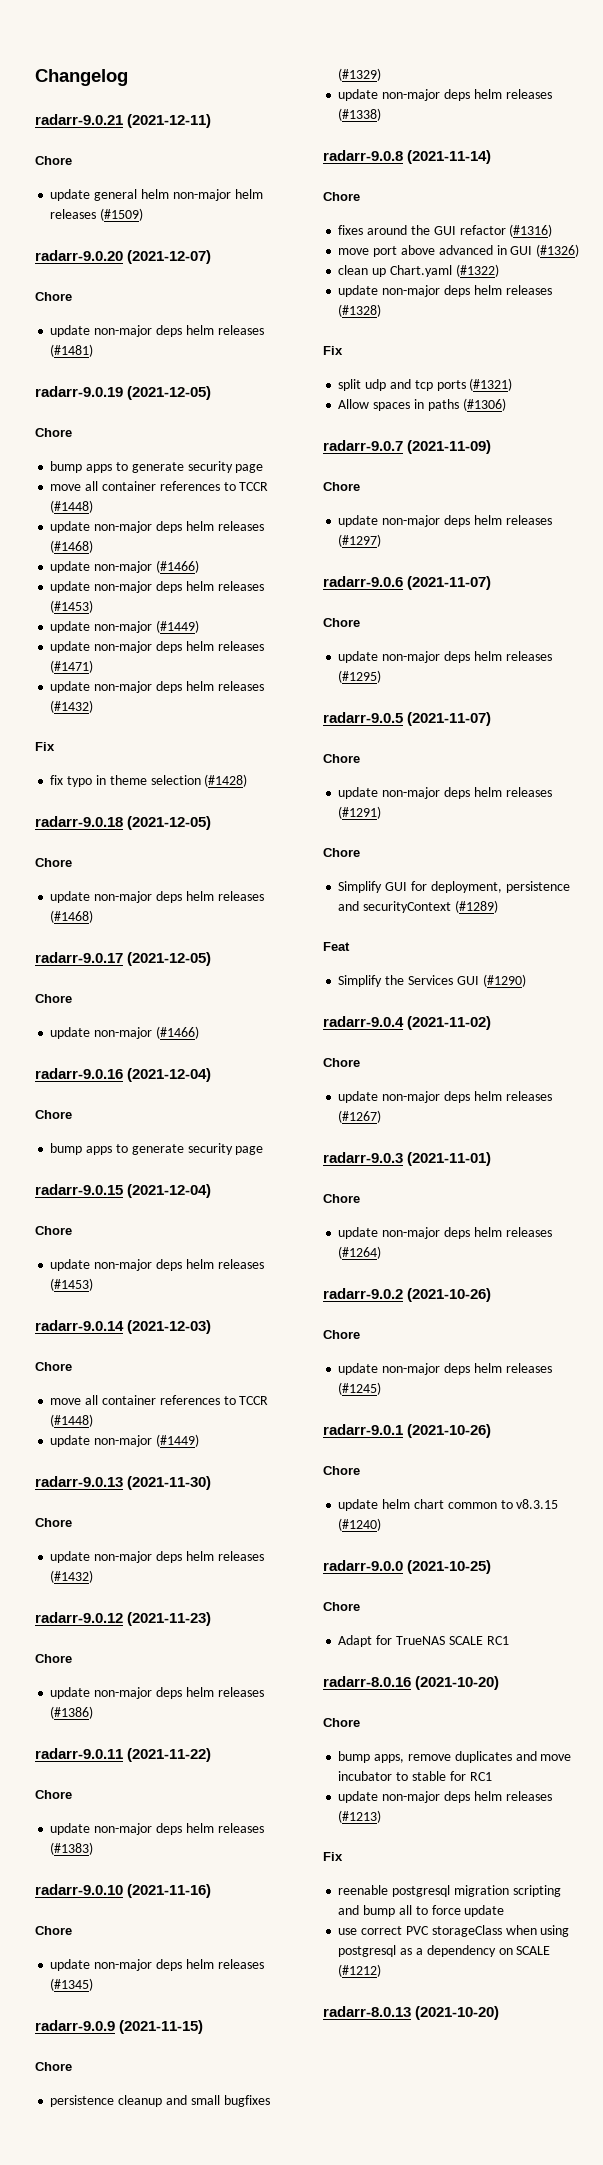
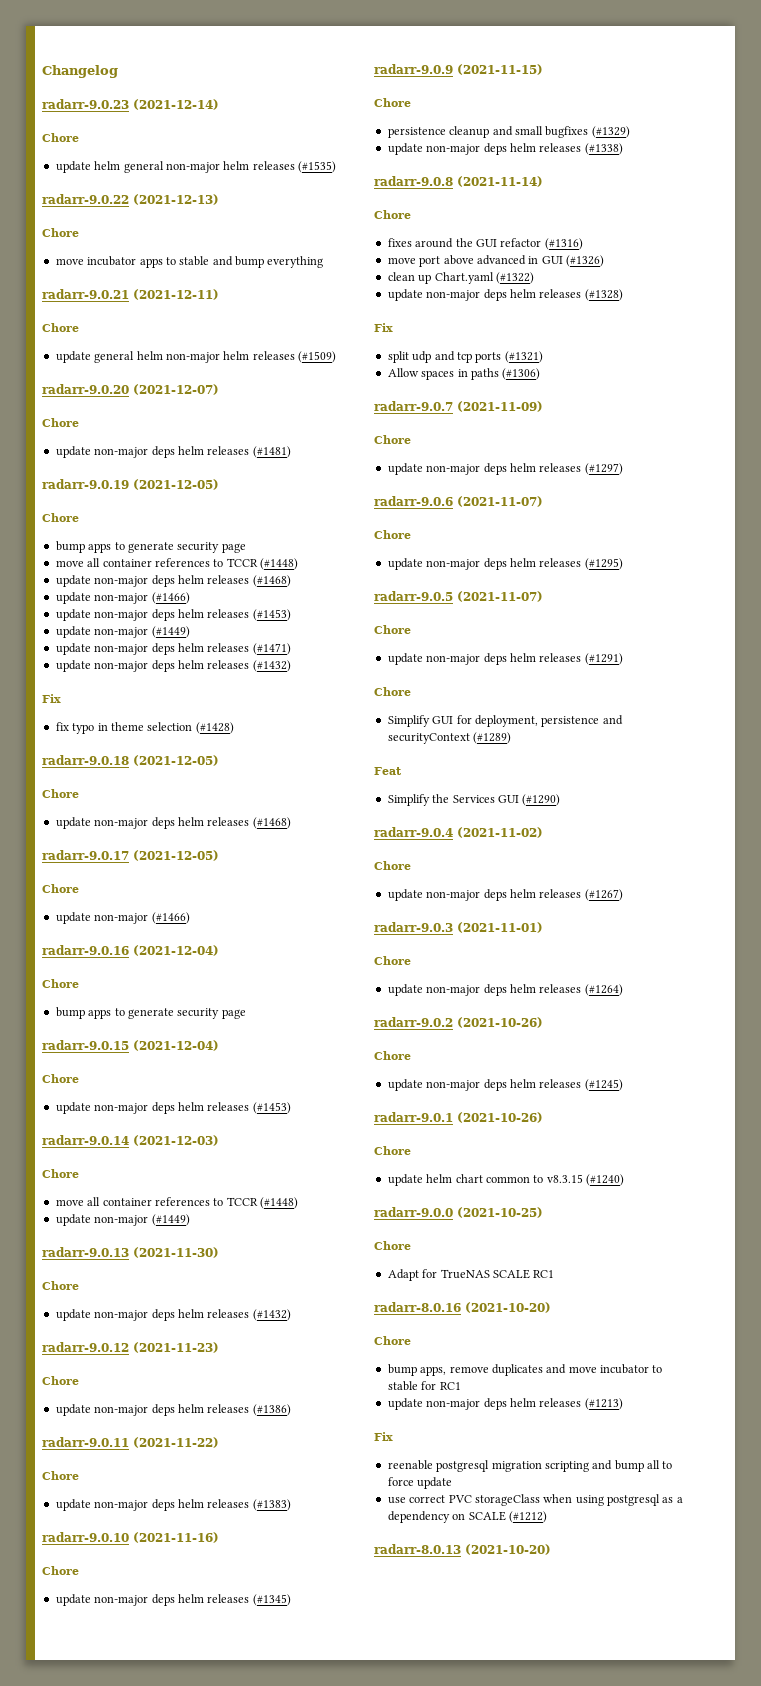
+ radarr-9.0.23 (2021-12-14)
+ Chore
+ update helm general non-major helm releases (#1535)
+ radarr-9.0.22 (2021-12-13)
+ Chore
+ move incubator apps to stable and bump everything

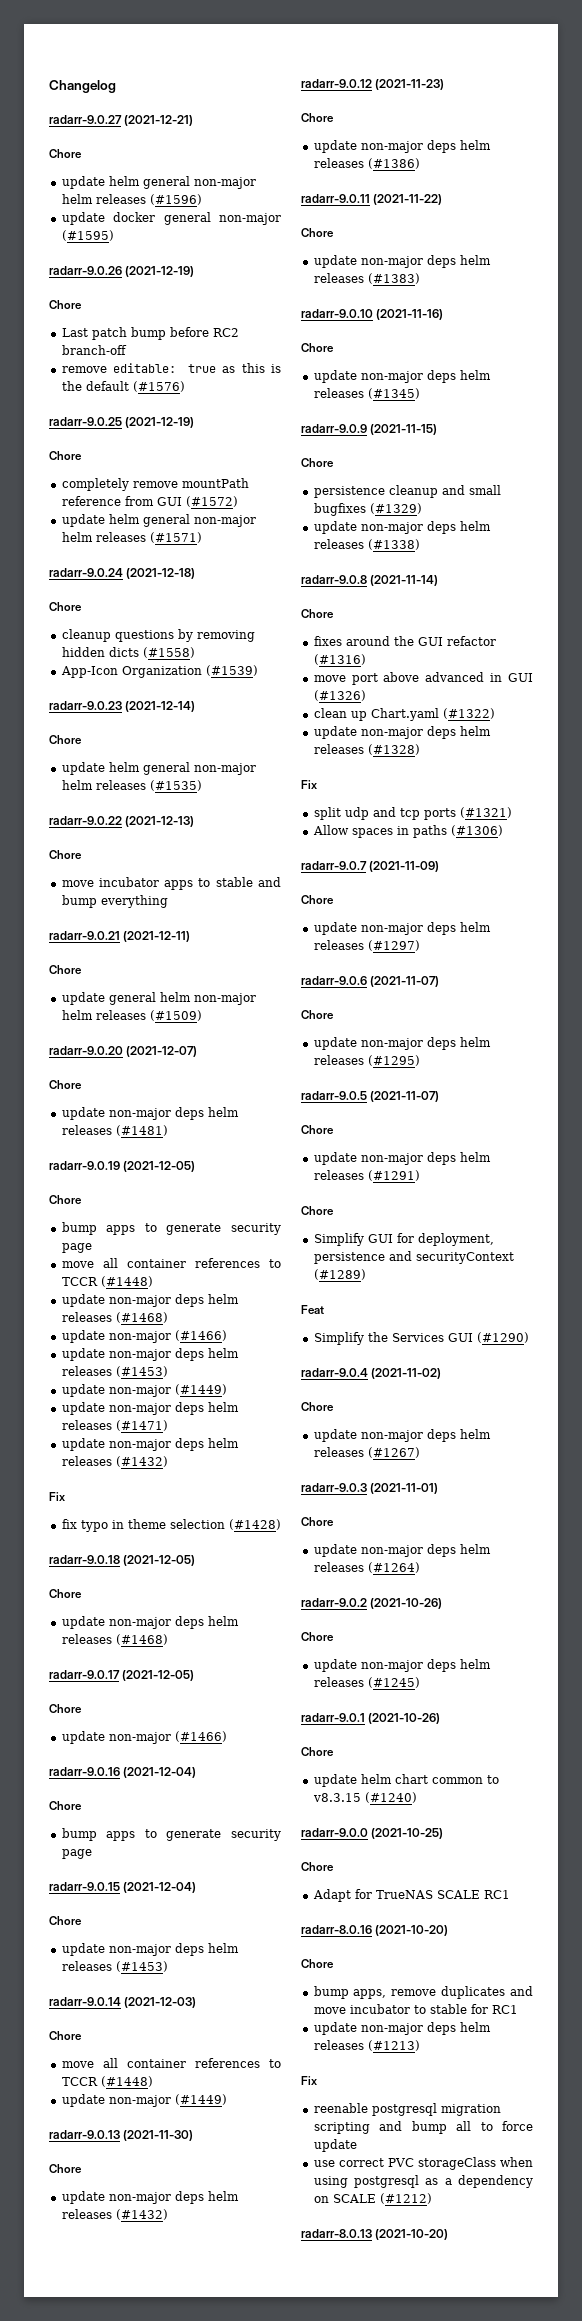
+ radarr-9.0.27 (2021-12-21)
+ Chore
+ update helm general non-major helm releases (#1596)
+ update docker general non-major (#1595)
+ radarr-9.0.26 (2021-12-19)
+ Chore
+ Last patch bump before RC2 branch-off
+ remove editable: true as this is the default (#1576)
+ radarr-9.0.25 (2021-12-19)
+ Chore
+ completely remove mountPath reference from GUI (#1572)
+ update helm general non-major helm releases (#1571)
+ radarr-9.0.24 (2021-12-18)
+ Chore
+ cleanup questions by removing hidden dicts (#1558)
+ App-Icon Organization (#1539)

